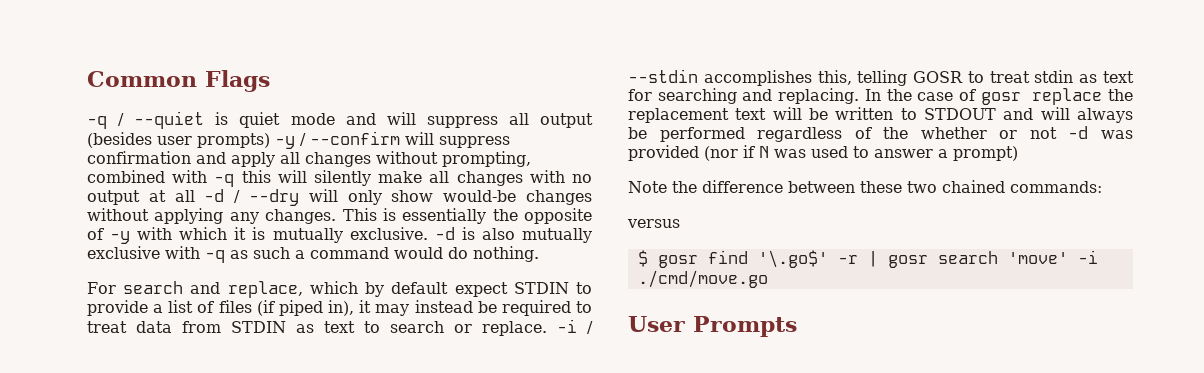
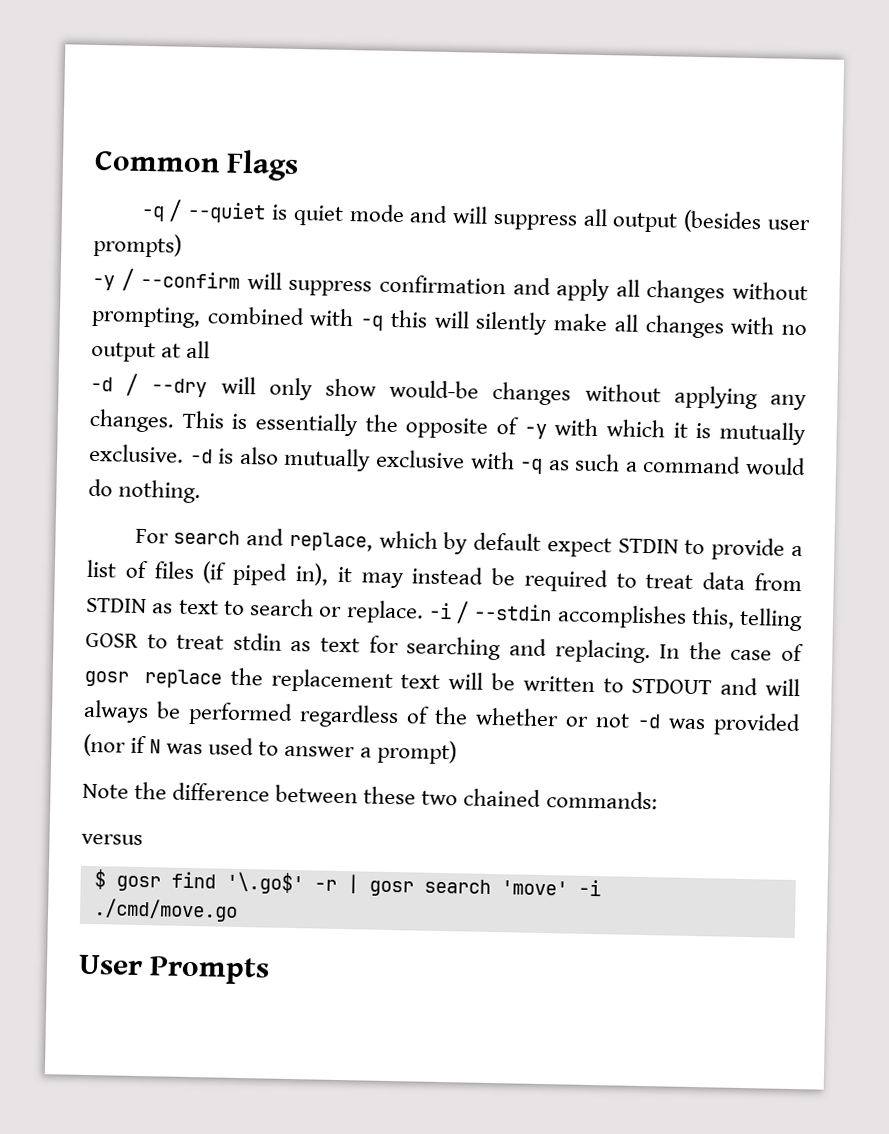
- -q / --quiet is quiet mode and will suppress all output (besides user prompts) -y / --confirm will suppress confirmation and apply all changes without prompting, combined with -q this will silently make all changes with no output at all -d / --dry will only show would-be changes without applying any changes.
+ -q / --quiet is quiet mode and will suppress all output (besides user prompts)
+ -y / --confirm will suppress confirmation and apply all changes without prompting, combined with -q this will silently make all changes with no output at all
+ -d / --dry will only show would-be changes without applying any changes.

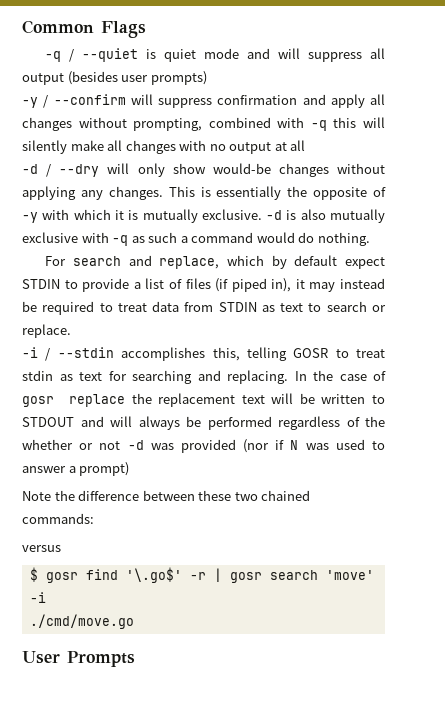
- For search and replace, which by default expect STDIN to provide a list of files (if piped in), it may instead be required to treat data from STDIN as text to search or replace. -i / --stdin accomplishes this, telling GOSR to treat stdin as text for searching and replacing.
+ For search and replace, which by default expect STDIN to provide a list of files (if piped in), it may instead be required to treat data from STDIN as text to search or replace.
+ -i / --stdin accomplishes this, telling GOSR to treat stdin as text for searching and replacing.

